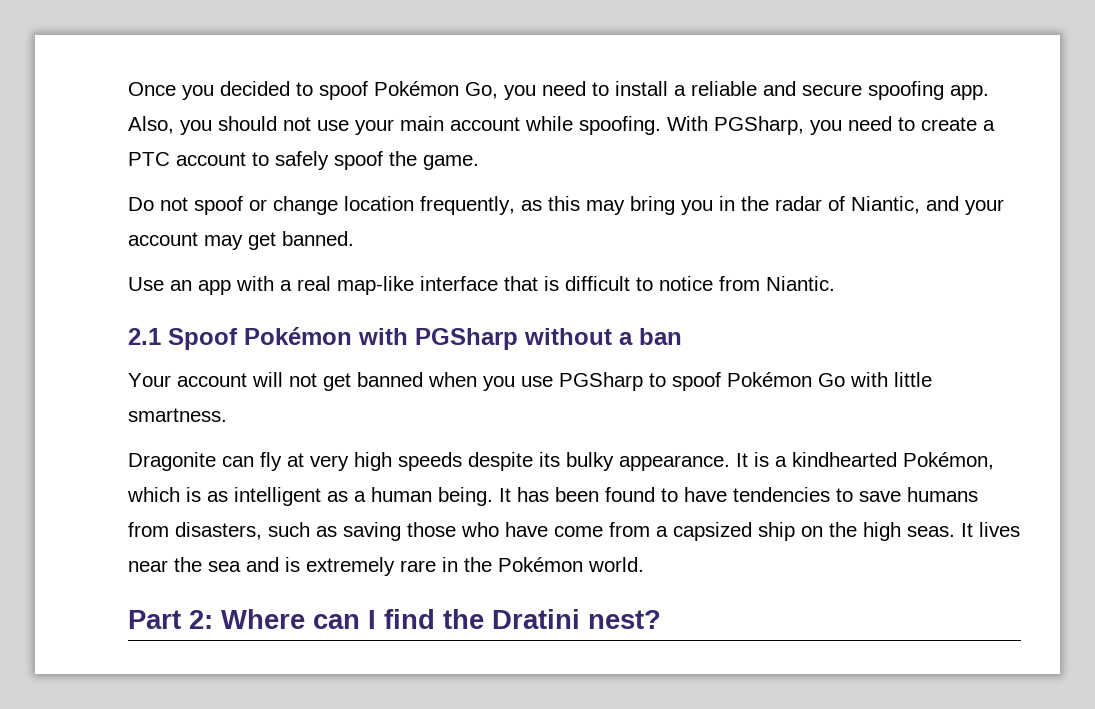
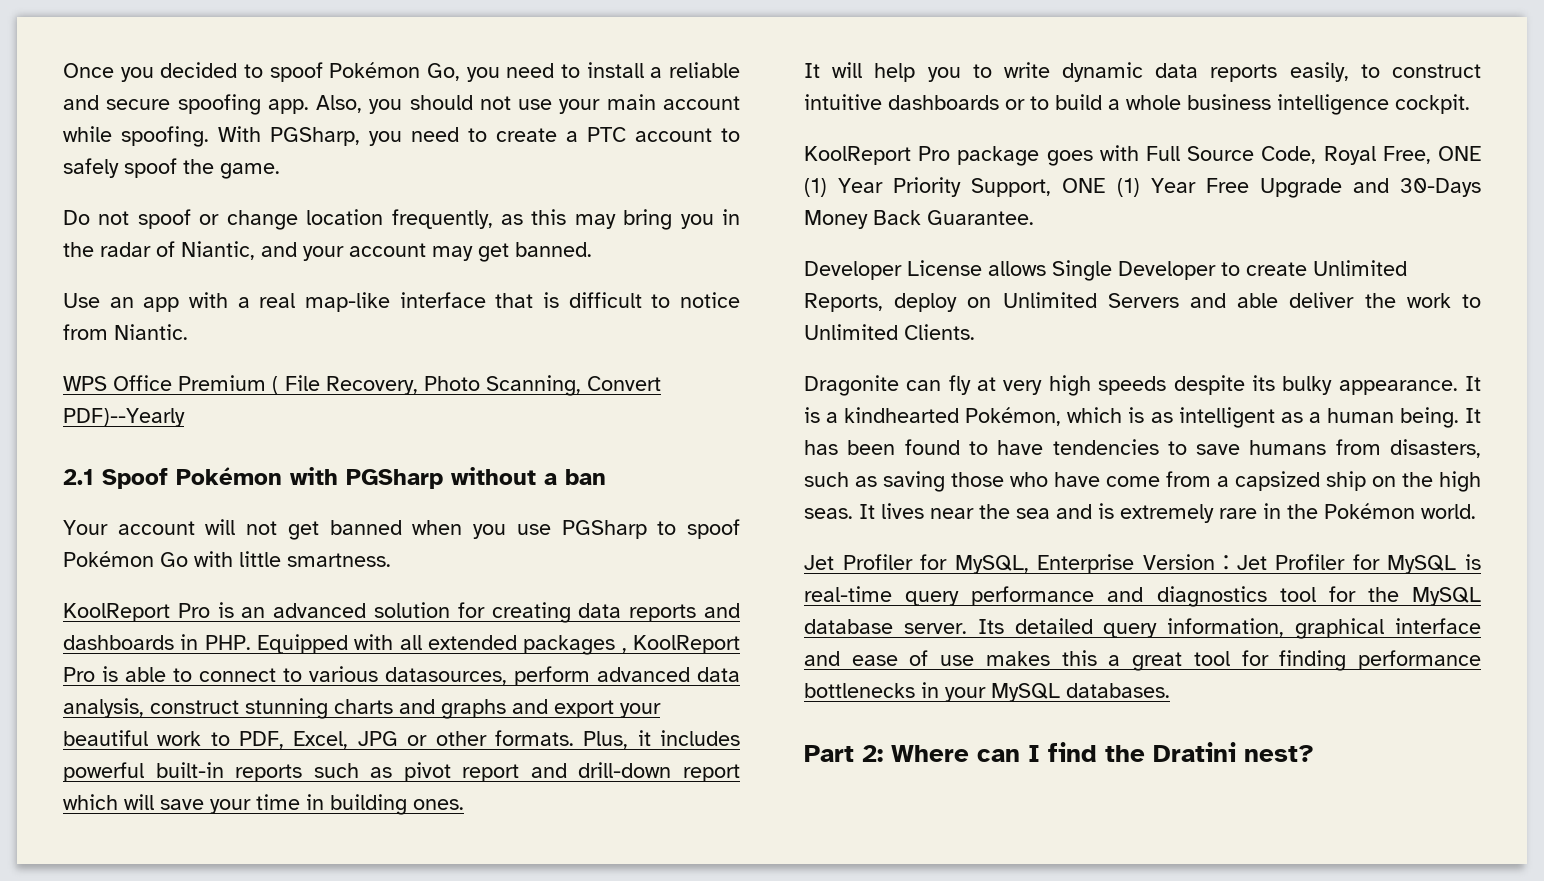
+ WPS Office Premium ( File Recovery, Photo Scanning, Convert PDF)--Yearly
+ KoolReport Pro is an advanced solution for creating data reports and dashboards in PHP. Equipped with all extended packages , KoolReport Pro is able to connect to various datasources, perform advanced data analysis, construct stunning charts and graphs and export your beautiful work to PDF, Excel, JPG or other formats. Plus, it includes powerful built-in reports such as pivot report and drill-down report which will save your time in building ones.
+ It will help you to write dynamic data reports easily, to construct intuitive dashboards or to build a whole business intelligence cockpit.
+ KoolReport Pro package goes with Full Source Code, Royal Free, ONE (1) Year Priority Support, ONE (1) Year Free Upgrade and 30-Days Money Back Guarantee.
+ Developer License allows Single Developer to create Unlimited Reports, deploy on Unlimited Servers and able deliver the work to Unlimited Clients.
+ Jet Profiler for MySQL, Enterprise Version：Jet Profiler for MySQL is real-time query performance and diagnostics tool for the MySQL database server. Its detailed query information, graphical interface and ease of use makes this a great tool for finding performance bottlenecks in your MySQL databases.

